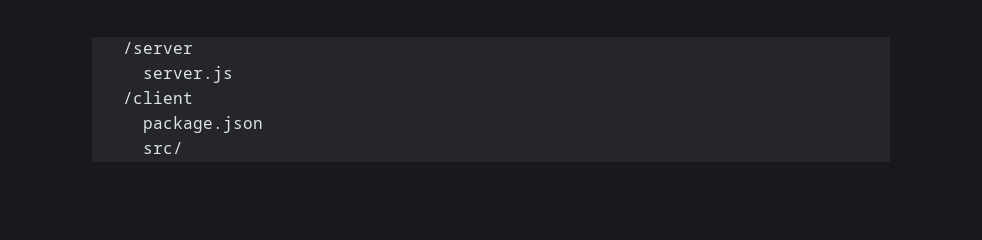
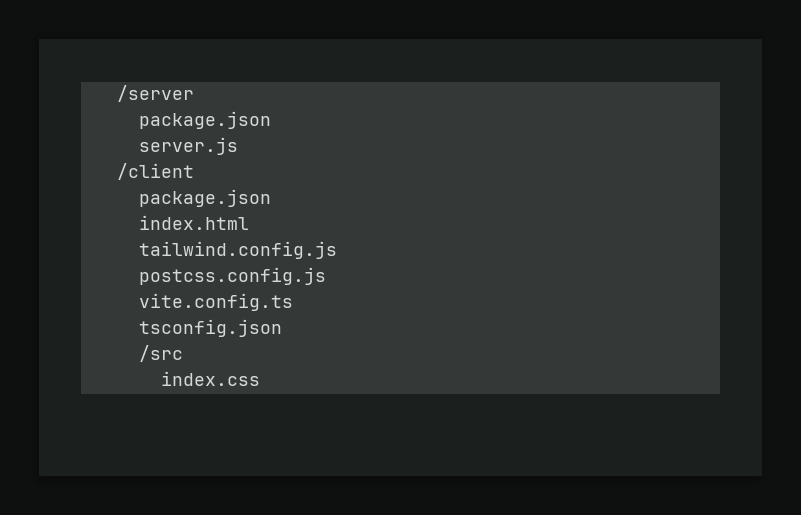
  /server
+ package.json
- src/
+ index.html
+ tailwind.config.js
+ postcss.config.js
+ vite.config.ts
+ tsconfig.json
+ /src
+ index.css

